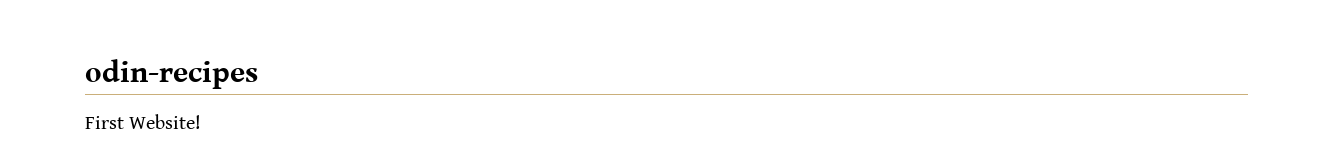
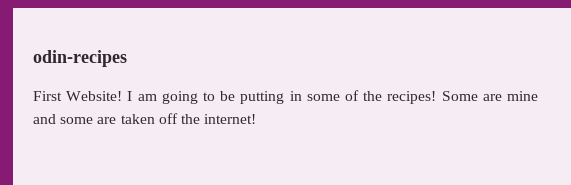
+ I am going to be putting in some of the recipes! Some are mine and some are taken off the internet!

